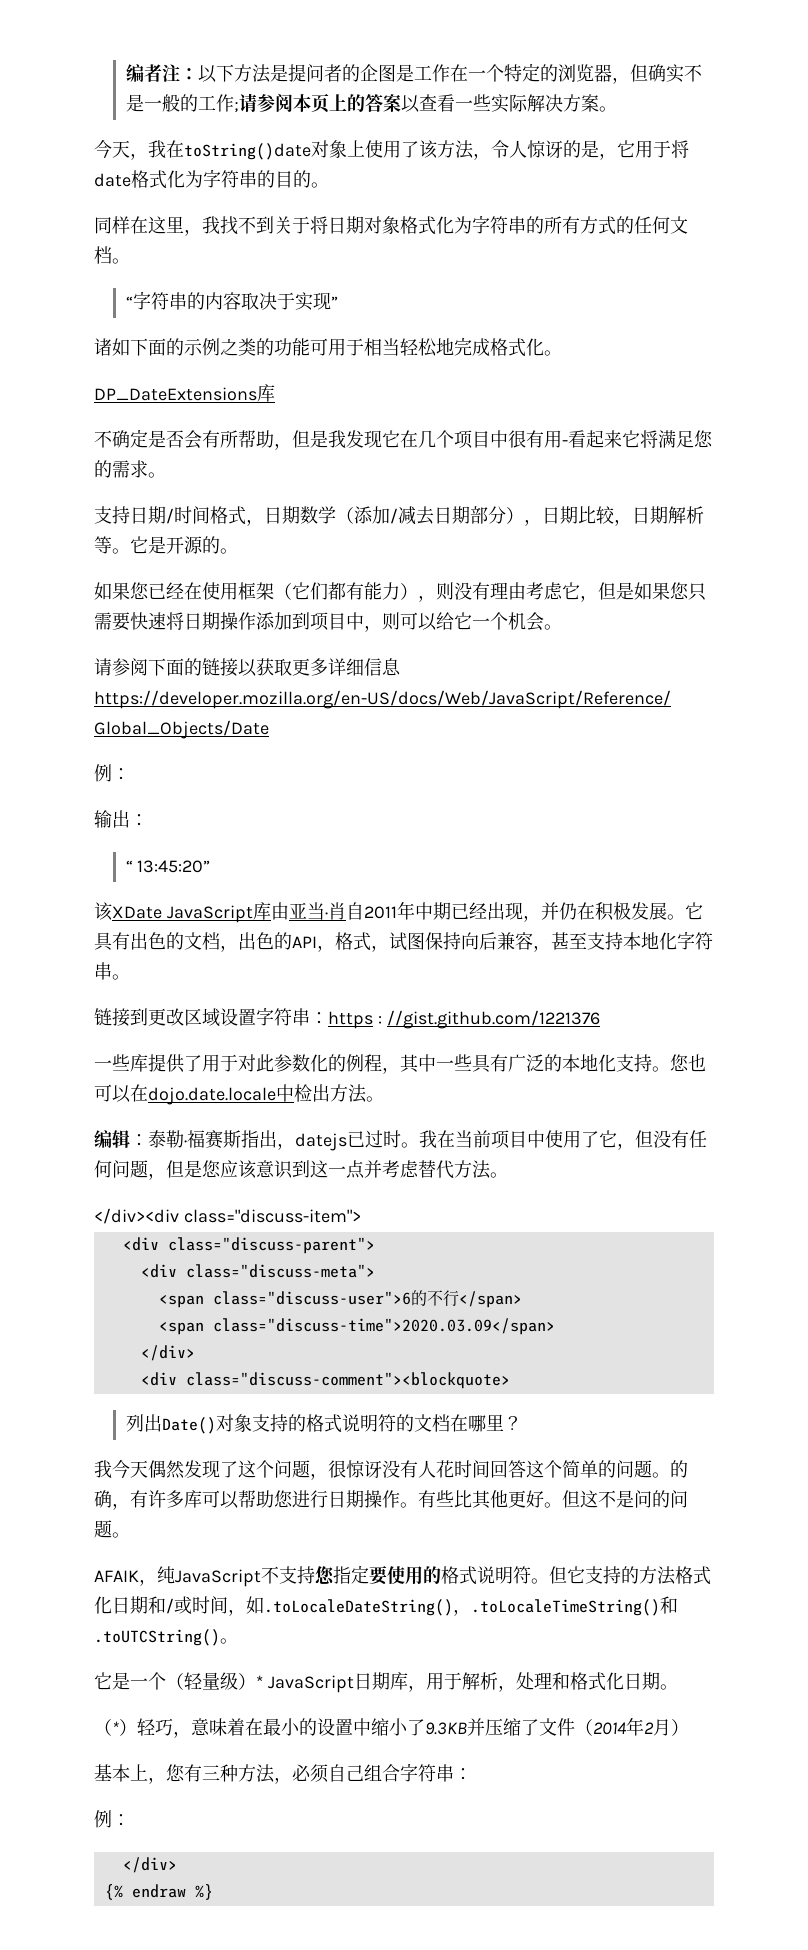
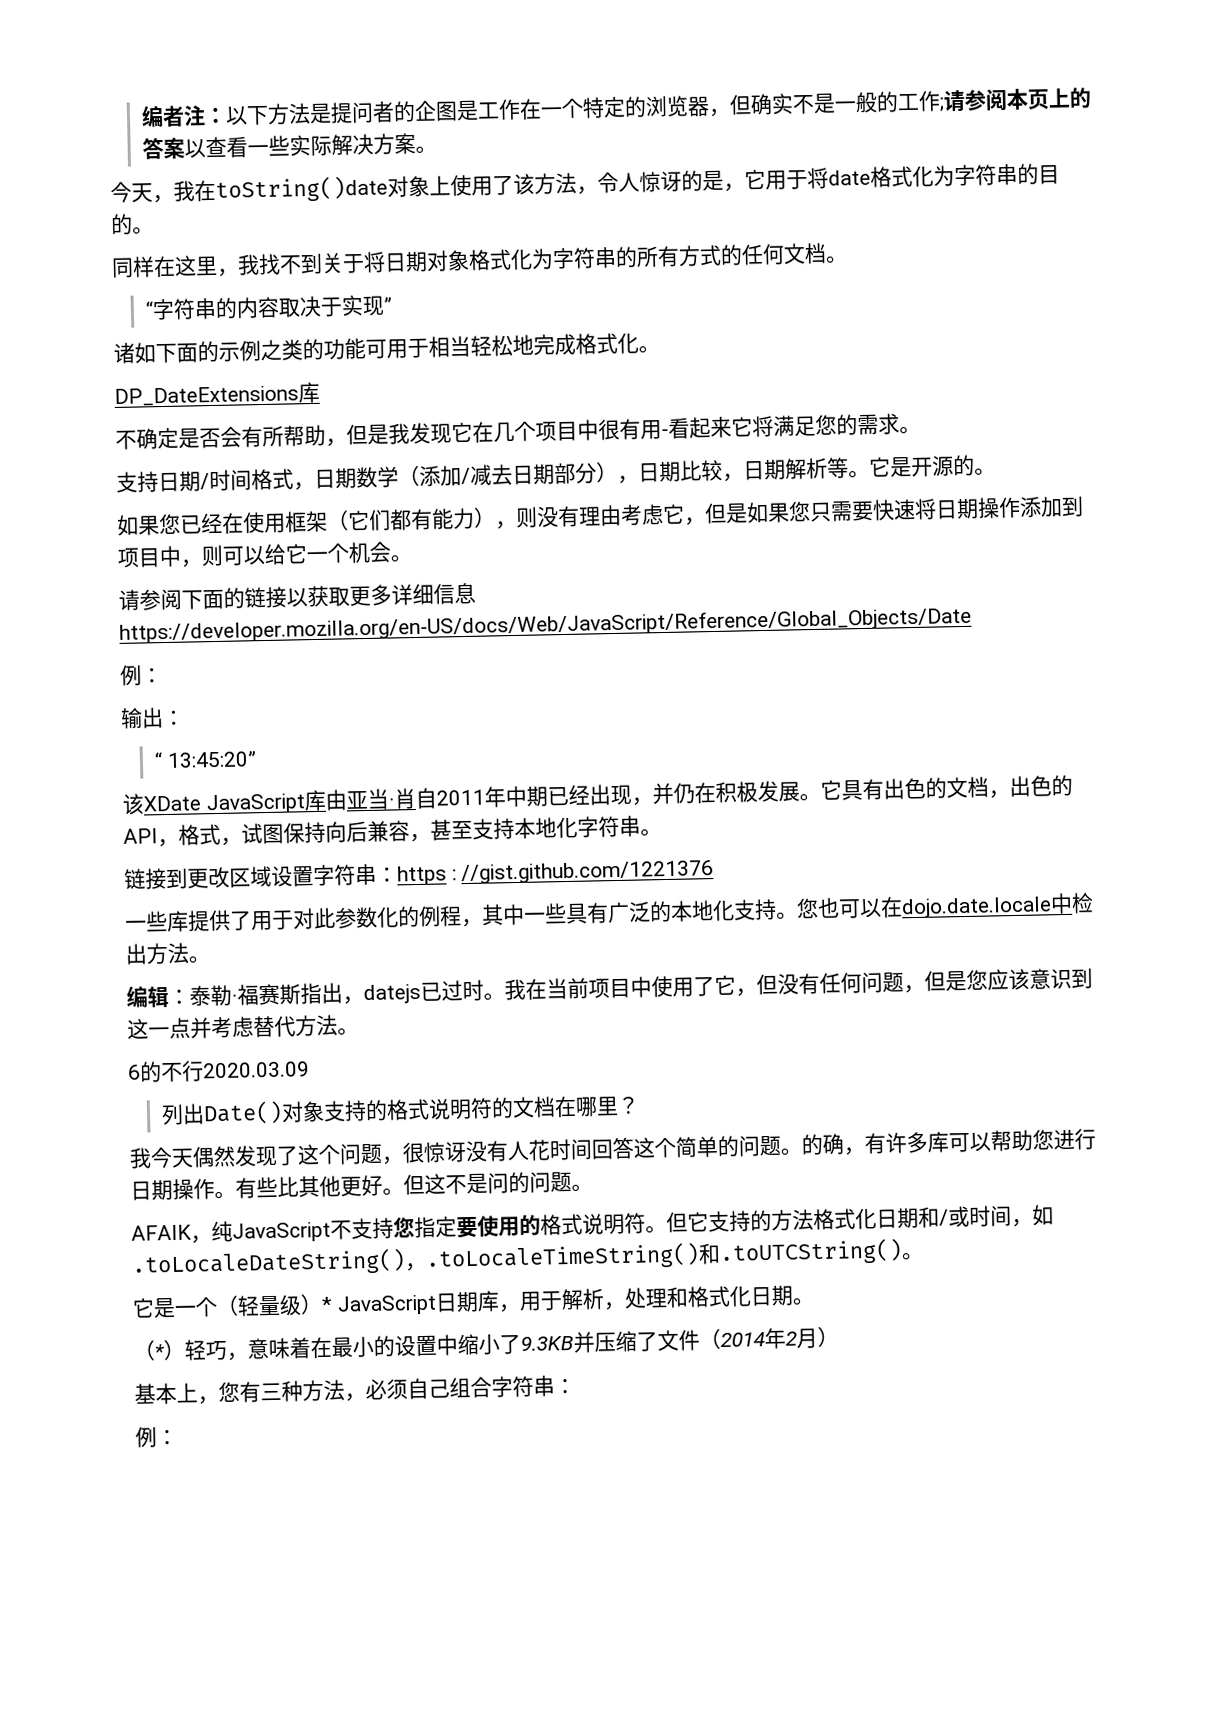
- </div><div class="discuss-item">
- <div class="discuss-parent">
- <div class="discuss-meta">
- <span class="discuss-user">6的不行</span>
- <span class="discuss-time">2020.03.09</span>
- </div>
- <div class="discuss-comment"><blockquote>
+ 6的不行2020.03.09
  基本上，您有三种方法，必须自己组合字符串：
  例：
- </div>
- {% endraw %}

